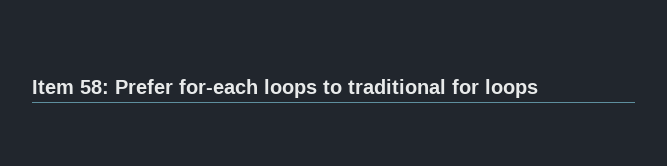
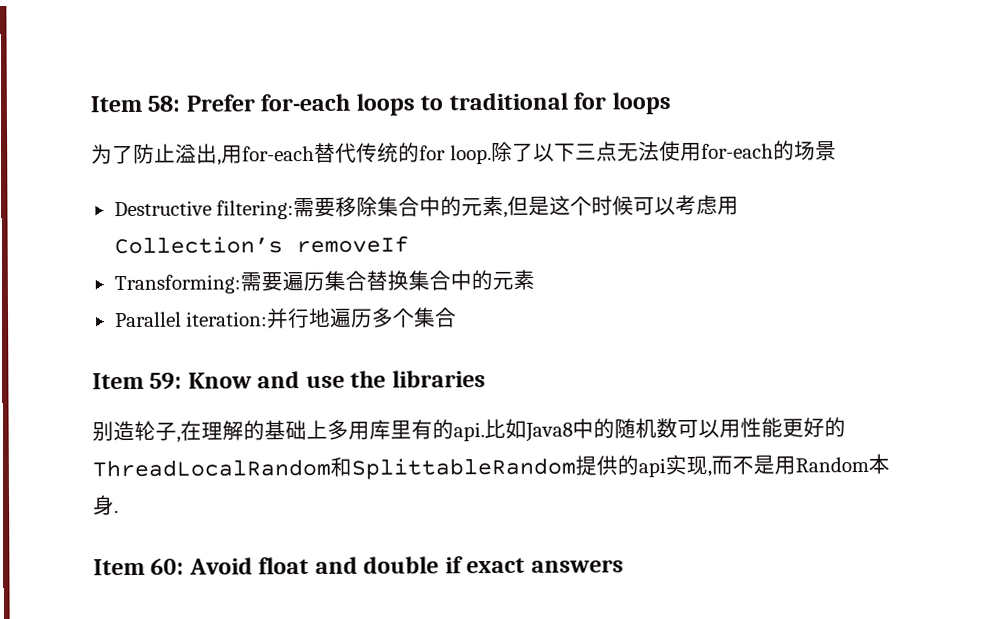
+ 为了防止溢出,用for-each替代传统的for loop.除了以下三点无法使用for-each的场景
+ Destructive filtering:需要移除集合中的元素,但是这个时候可以考虑用Collection’s removeIf
+ Transforming:需要遍历集合替换集合中的元素
+ Parallel iteration:并行地遍历多个集合
+ Item 59: Know and use the libraries
+ 别造轮子,在理解的基础上多用库里有的api.比如Java8中的随机数可以用性能更好的ThreadLocalRandom和SplittableRandom提供的api实现,而不是用Random本身.
+ Item 60: Avoid float and double if exact answers

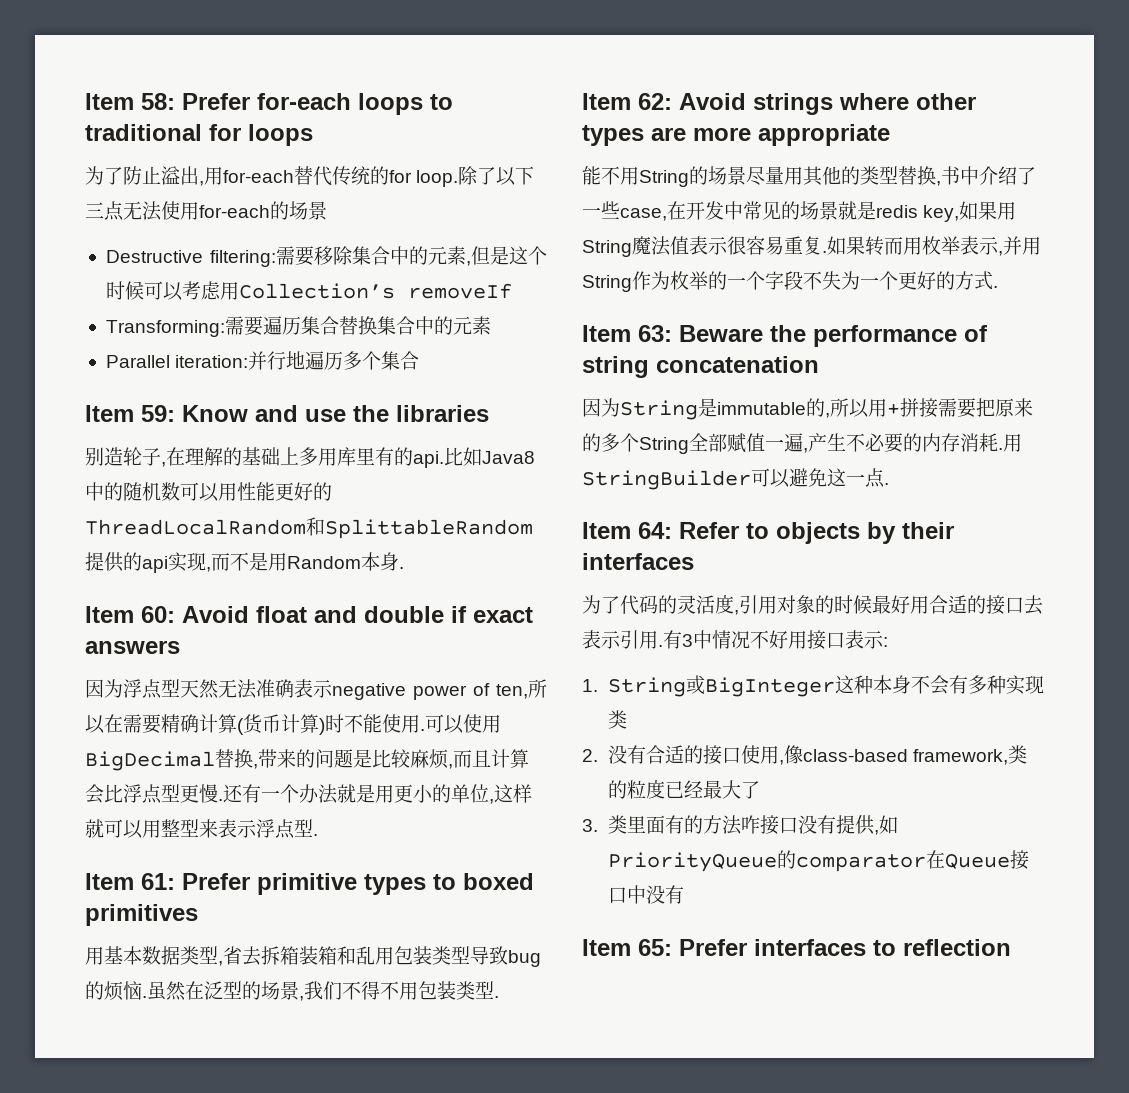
+ 因为浮点型天然无法准确表示negative power of ten,所以在需要精确计算(货币计算)时不能使用.可以使用BigDecimal替换,带来的问题是比较麻烦,而且计算会比浮点型更慢.还有一个办法就是用更小的单位,这样就可以用整型来表示浮点型.
+ Item 61: Prefer primitive types to boxed primitives
+ 用基本数据类型,省去拆箱装箱和乱用包装类型导致bug的烦恼.虽然在泛型的场景,我们不得不用包装类型.
+ Item 62: Avoid strings where other types are more appropriate
+ 能不用String的场景尽量用其他的类型替换,书中介绍了一些case,在开发中常见的场景就是redis key,如果用String魔法值表示很容易重复.如果转而用枚举表示,并用String作为枚举的一个字段不失为一个更好的方式.
+ Item 63: Beware the performance of string concatenation
+ 因为String是immutable的,所以用+拼接需要把原来的多个String全部赋值一遍,产生不必要的内存消耗.用StringBuilder可以避免这一点.
+ Item 64: Refer to objects by their interfaces
+ 为了代码的灵活度,引用对象的时候最好用合适的接口去表示引用.有3中情况不好用接口表示:
+ 1. String或BigInteger这种本身不会有多种实现类
+ 2.没有合适的接口使用,像class-based framework,类的粒度已经最大了
+ 3.类里面有的方法咋接口没有提供,如PriorityQueue的comparator在Queue接口中没有
+ Item 65: Prefer interfaces to reflection

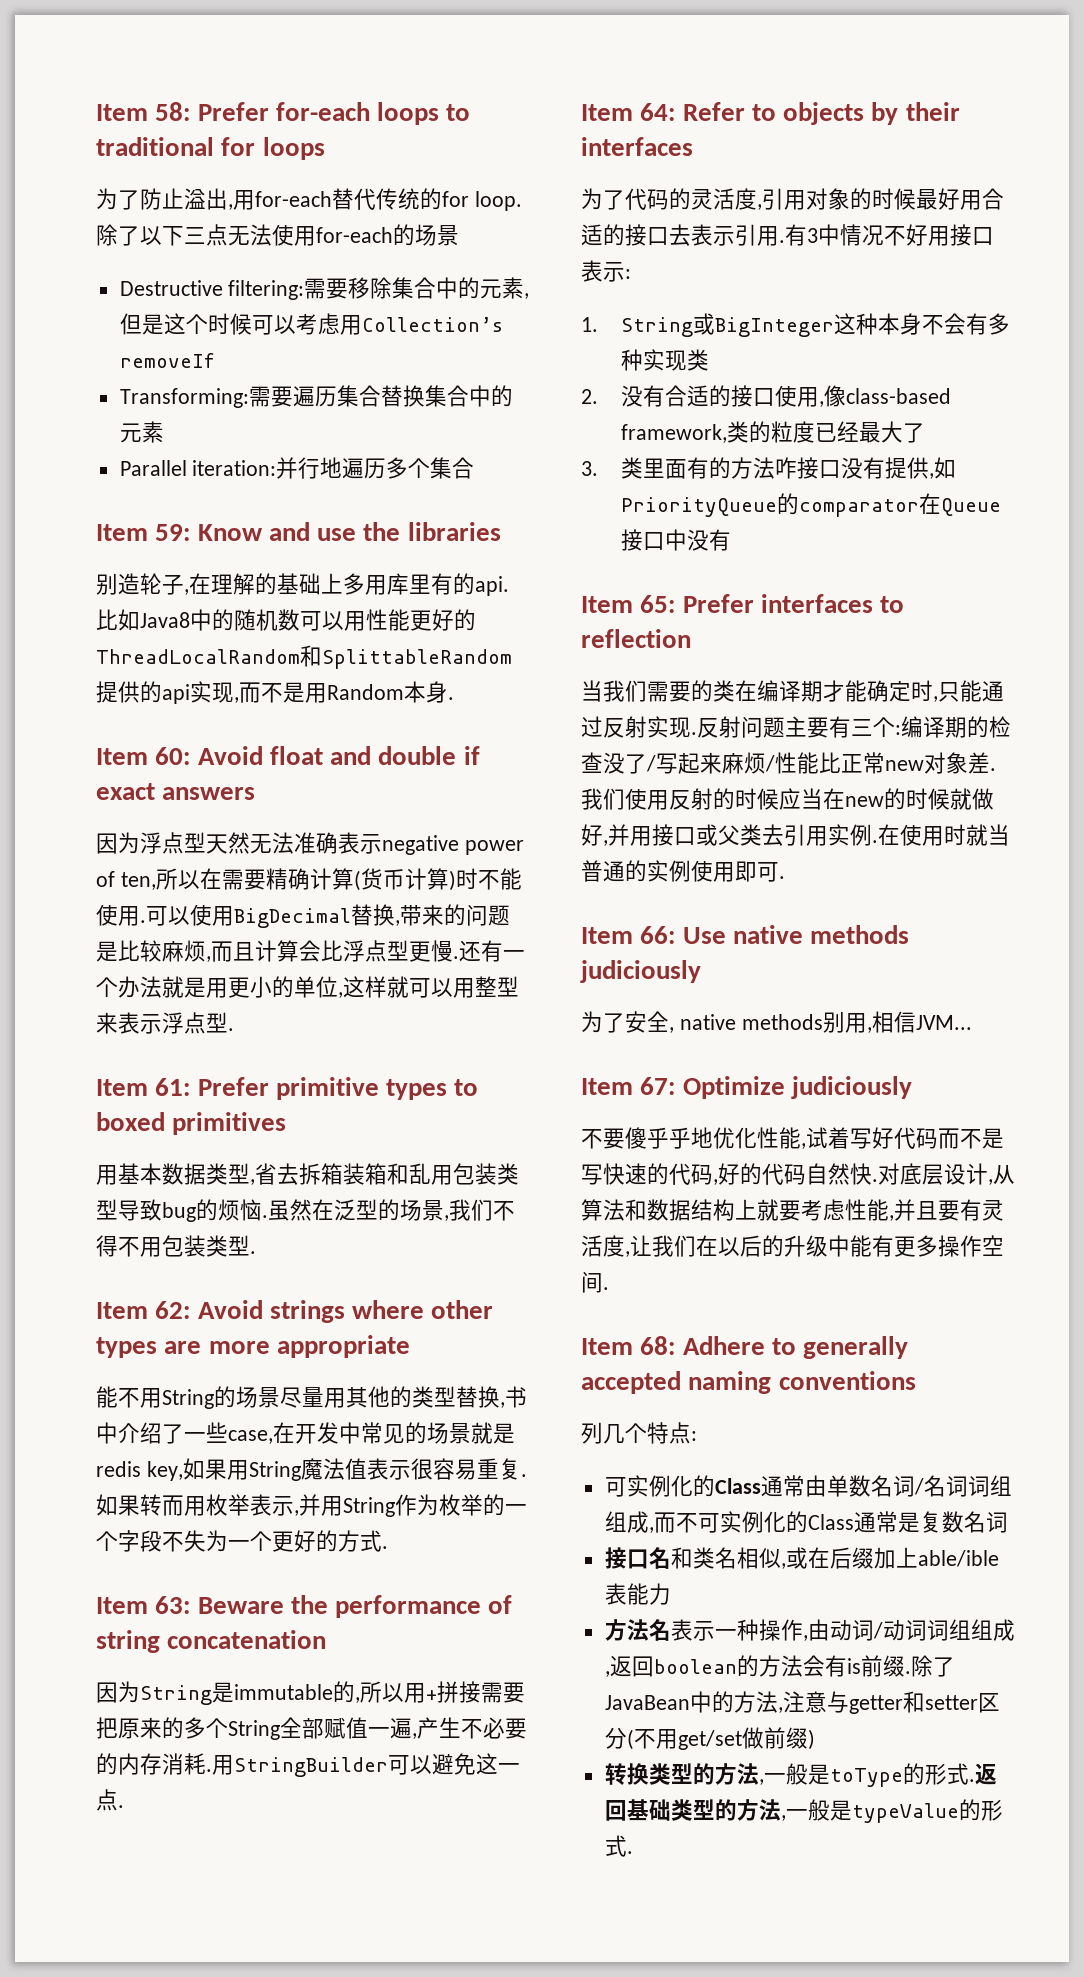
+ 当我们需要的类在编译期才能确定时,只能通过反射实现.反射问题主要有三个:编译期的检查没了/写起来麻烦/性能比正常new对象差.我们使用反射的时候应当在new的时候就做好,并用接口或父类去引用实例.在使用时就当普通的实例使用即可.
+ Item 66: Use native methods judiciously
+ 为了安全, native methods别用,相信JVM...
+ Item 67: Optimize judiciously
+ 不要傻乎乎地优化性能,试着写好代码而不是写快速的代码,好的代码自然快.对底层设计,从算法和数据结构上就要考虑性能,并且要有灵活度,让我们在以后的升级中能有更多操作空间.
+ Item 68: Adhere to generally accepted naming conventions
+ 列几个特点:
+ 可实例化的Class通常由单数名词/名词词组组成,而不可实例化的Class通常是复数名词
+ 接口名和类名相似,或在后缀加上able/ible表能力
+ 方法名表示一种操作,由动词/动词词组组成,返回boolean的方法会有is前缀.除了JavaBean中的方法,注意与getter和setter区分(不用get/set做前缀)
+ 转换类型的方法,一般是toType的形式.返回基础类型的方法,一般是typeValue的形式.

